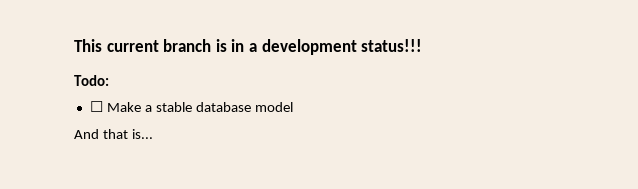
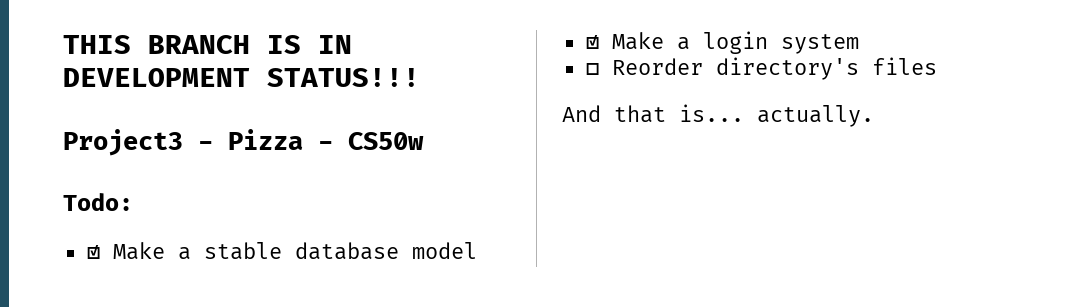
- This current branch is in a development status!!!
+ THIS BRANCH IS IN DEVELOPMENT STATUS!!!
+ Project3 - Pizza - CS50w
- ☐ Make a stable database model
+ ☑ Make a stable database model
+ ☑ Make a login system
+ ☐ Reorder directory's files
- And that is...
+ And that is... actually.

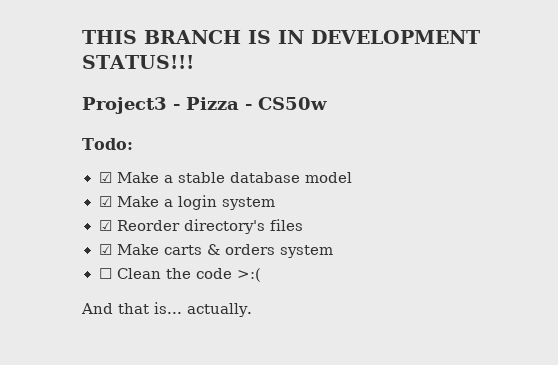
- ☐ Reorder directory's files
+ ☑ Reorder directory's files
+ ☑ Make carts & orders system
+ ☐ Clean the code >:(

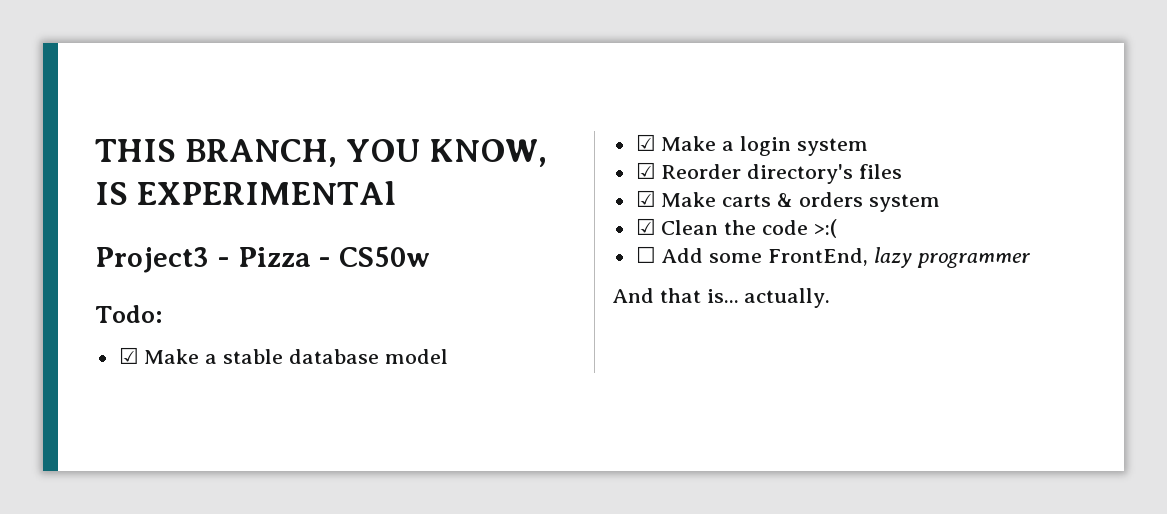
- THIS BRANCH IS IN DEVELOPMENT STATUS!!!
+ THIS BRANCH, YOU KNOW, IS EXPERIMENTAl
- ☐ Clean the code >:(
+ ☑ Clean the code >:(
+ ☐ Add some FrontEnd, lazy programmer

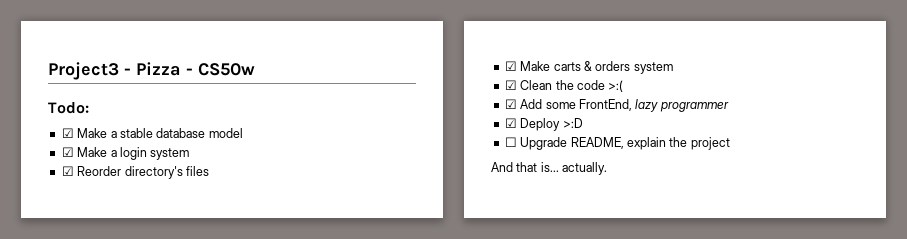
- THIS BRANCH, YOU KNOW, IS EXPERIMENTAl
- ☐ Add some FrontEnd, lazy programmer
+ ☑ Add some FrontEnd, lazy programmer
+ ☑ Deploy >:D
+ ☐ Upgrade README, explain the project

